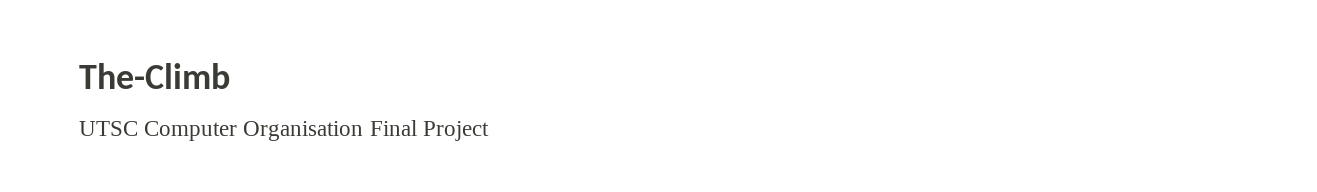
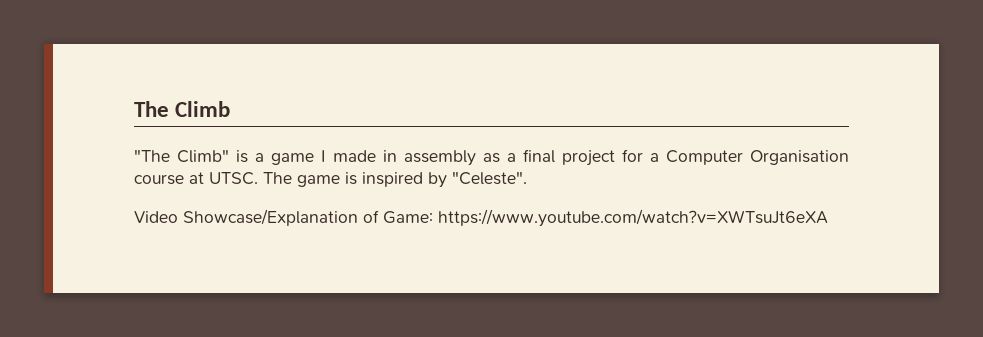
- The-Climb
- UTSC Computer Organisation Final Project
+ The Climb
+ "The Climb" is a game I made in assembly as a final project for a Computer Organisation course at UTSC. The game is inspired by "Celeste".
+ Video Showcase/Explanation of Game: https://www.youtube.com/watch?v=XWTsuJt6eXA

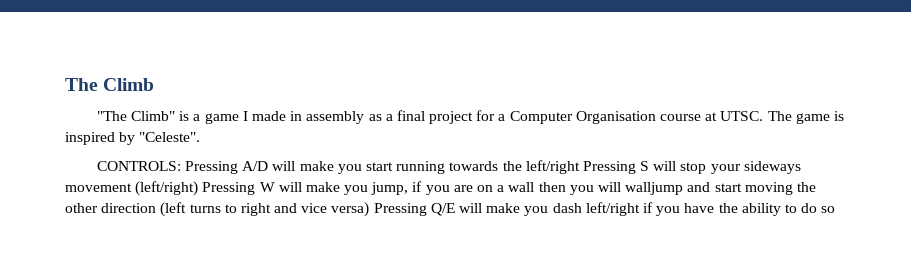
- Video Showcase/Explanation of Game: https://www.youtube.com/watch?v=XWTsuJt6eXA
+ CONTROLS: Pressing A/D will make you start running towards the left/right Pressing S will stop your sideways movement (left/right) Pressing W will make you jump, if you are on a wall then you will walljump and start moving the other direction (left turns to right and vice versa) Pressing Q/E will make you dash left/right if you have the ability to do so

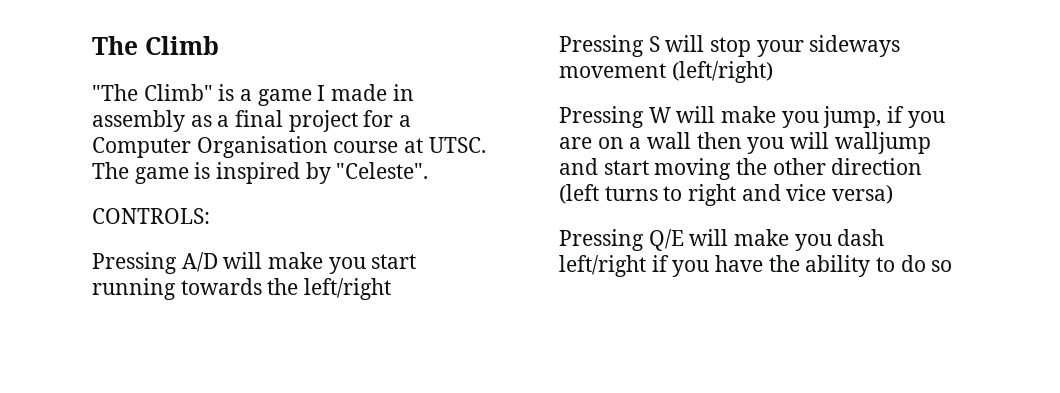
- CONTROLS: Pressing A/D will make you start running towards the left/right Pressing S will stop your sideways movement (left/right) Pressing W will make you jump, if you are on a wall then you will walljump and start moving the other direction (left turns to right and vice versa) Pressing Q/E will make you dash left/right if you have the ability to do so
+ CONTROLS:
+ Pressing A/D will make you start running towards the left/right
+ Pressing S will stop your sideways movement (left/right)
+ Pressing W will make you jump, if you are on a wall then you will walljump and start moving the other direction (left turns to right and vice versa)
+ Pressing Q/E will make you dash left/right if you have the ability to do so

